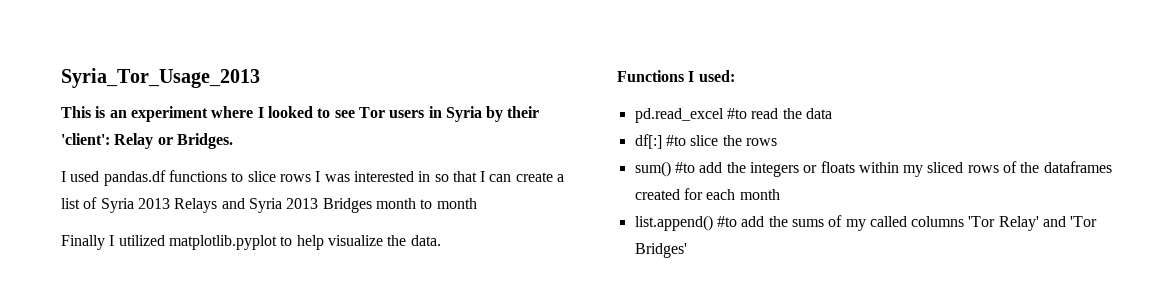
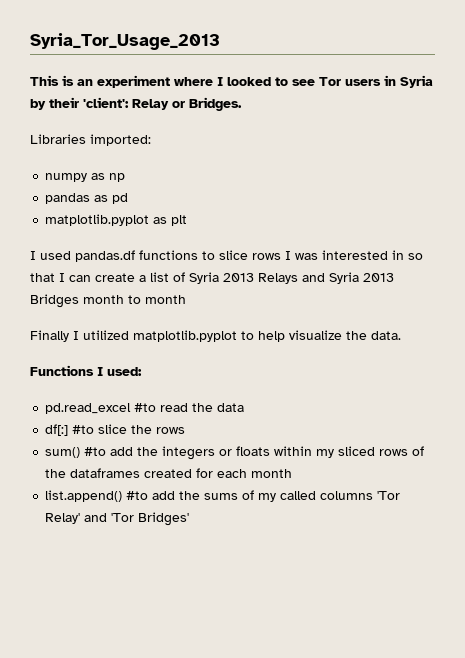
+ Libraries imported:
+ numpy as np
+ pandas as pd
+ matplotlib.pyplot as plt

